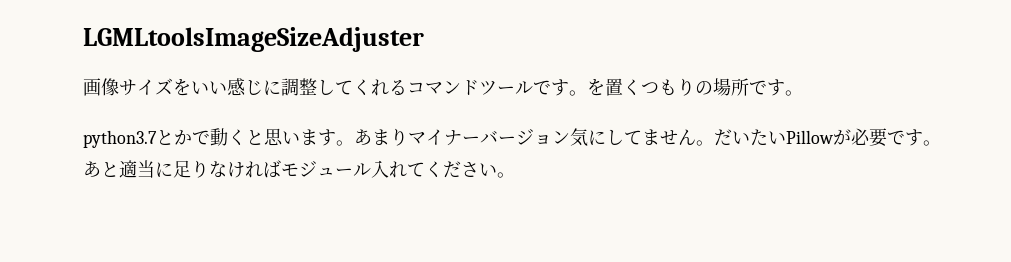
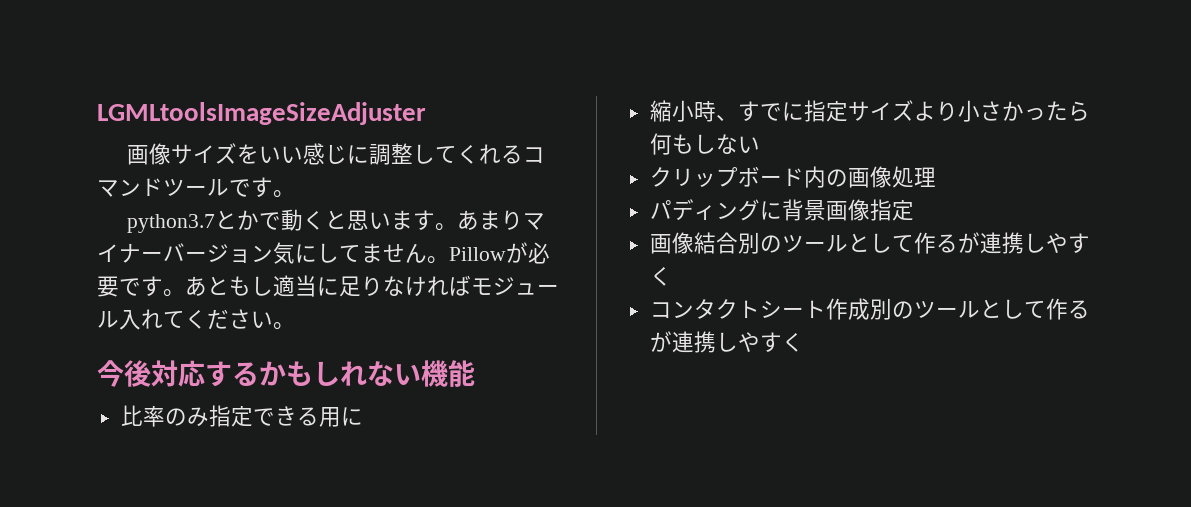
- を置くつもりの場所です。
- だいたいPillowが必要です。
+ Pillowが必要です。
- あと適当に足りなければモジュール入れてください。
+ あともし適当に足りなければモジュール入れてください。
+ 今後対応するかもしれない機能
+ 比率のみ指定できる用に
+ 縮小時、すでに指定サイズより小さかったら何もしない
+ クリップボード内の画像処理
+ パディングに背景画像指定
+ 画像結合別のツールとして作るが連携しやすく
+ コンタクトシート作成別のツールとして作るが連携しやすく

